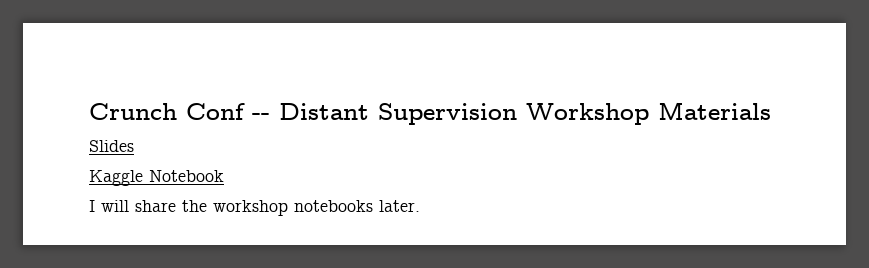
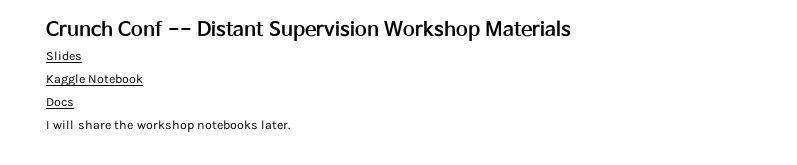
+ Docs

